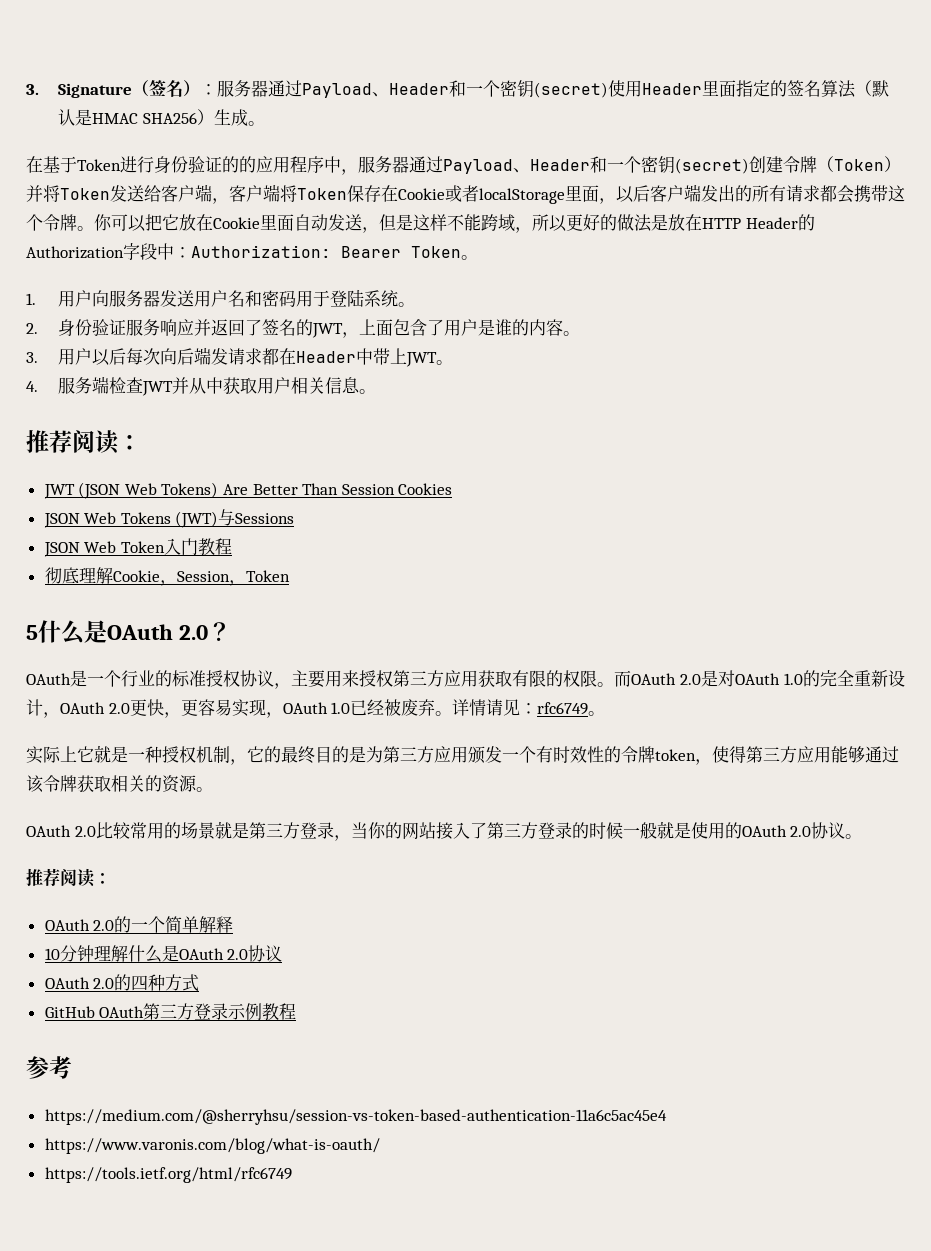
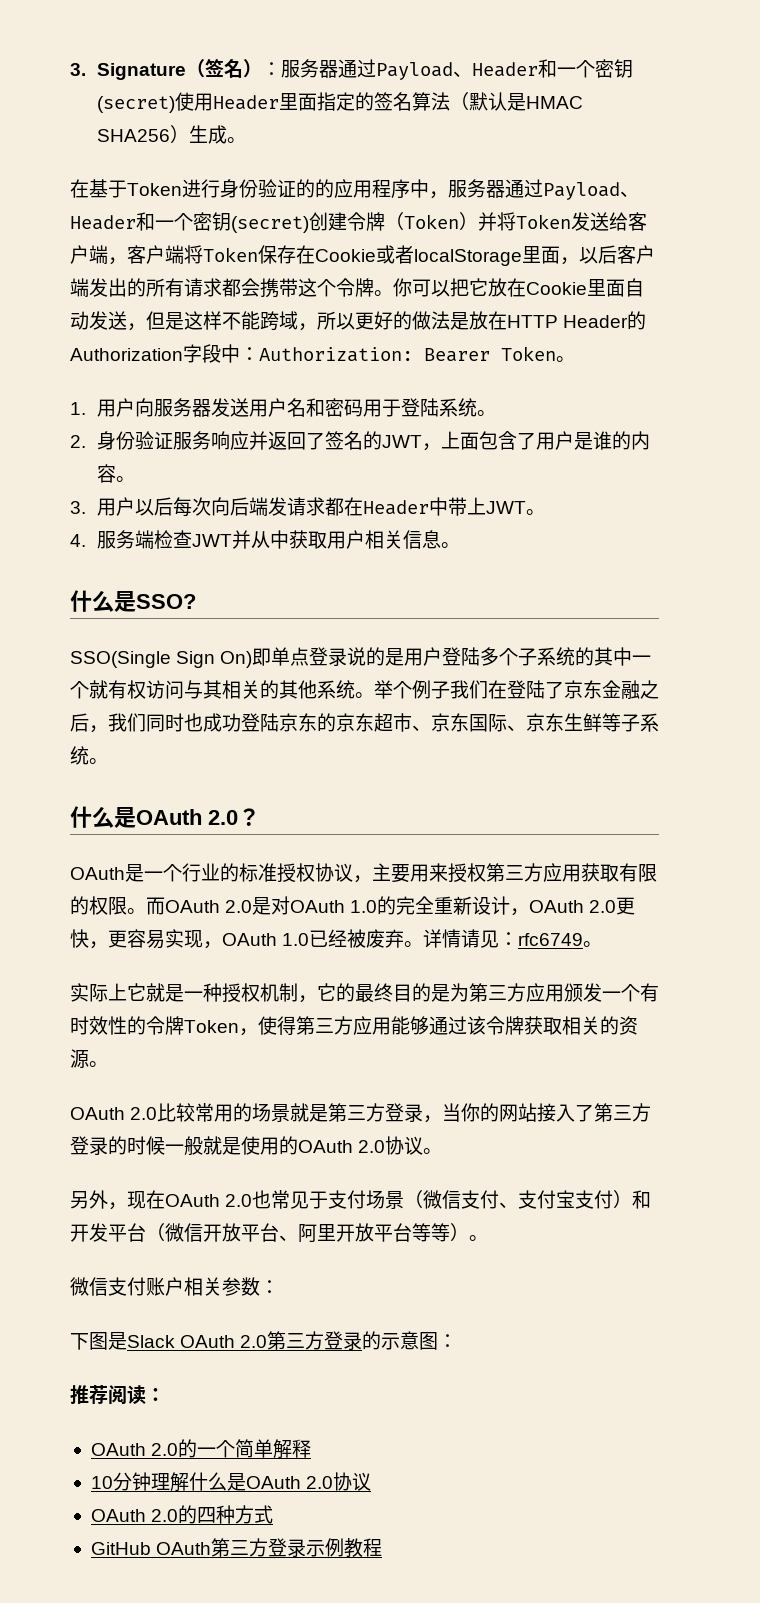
  4.服务端检查JWT并从中获取用户相关信息。
- 推荐阅读：
- JWT (JSON Web Tokens) Are Better Than Session Cookies
- JSON Web Tokens (JWT)与Sessions
- JSON Web Token入门教程
- 彻底理解Cookie，Session，Token
- 5什么是OAuth 2.0？
+ 什么是SSO?
+ SSO(Single Sign On)即单点登录说的是用户登陆多个子系统的其中一个就有权访问与其相关的其他系统。举个例子我们在登陆了京东金融之后，我们同时也成功登陆京东的京东超市、京东国际、京东生鲜等子系统。
+ 什么是OAuth 2.0？
- 实际上它就是一种授权机制，它的最终目的是为第三方应用颁发一个有时效性的令牌token，使得第三方应用能够通过该令牌获取相关的资源。
+ 实际上它就是一种授权机制，它的最终目的是为第三方应用颁发一个有时效性的令牌Token，使得第三方应用能够通过该令牌获取相关的资源。
+ 另外，现在OAuth 2.0也常见于支付场景（微信支付、支付宝支付）和开发平台（微信开放平台、阿里开放平台等等）。
+ 微信支付账户相关参数：
+ 下图是Slack OAuth 2.0第三方登录的示意图：
- 参考
- https://medium.com/@sherryhsu/session-vs-token-based-authentication-11a6c5ac45e4
- https://www.varonis.com/blog/what-is-oauth/
- https://tools.ietf.org/html/rfc6749

